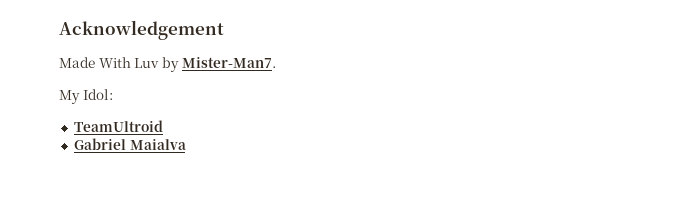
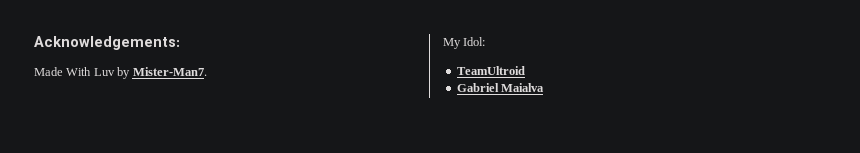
- Acknowledgement
+ Acknowledgements:

